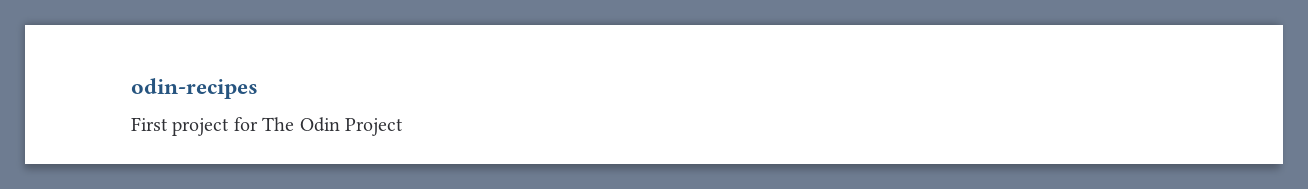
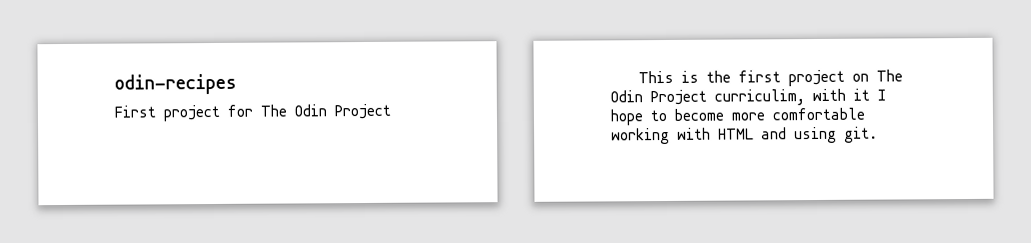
+ This is the first project on The Odin Project curriculim, with it I hope to become more comfortable working with HTML and using git.

